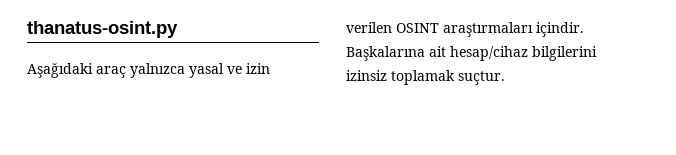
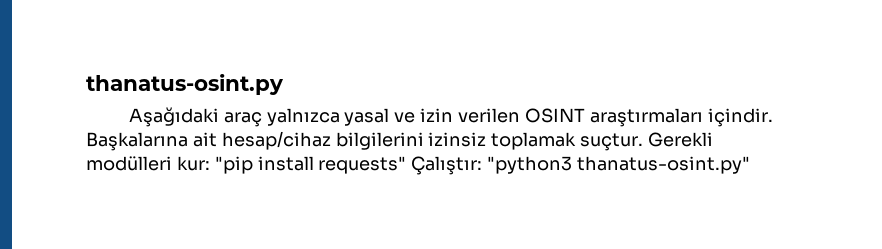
+ Gerekli modülleri kur: "pip install requests" Çalıştır: "python3 thanatus-osint.py"

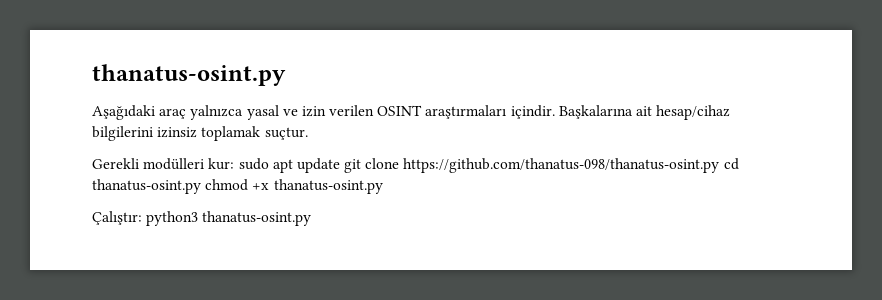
- Başkalarına ait hesap/cihaz bilgilerini izinsiz toplamak suçtur. Gerekli modülleri kur: "pip install requests" Çalıştır: "python3 thanatus-osint.py"
+ Başkalarına ait hesap/cihaz bilgilerini izinsiz toplamak suçtur.
+ Gerekli modülleri kur: sudo apt update git clone https://github.com/thanatus-098/thanatus-osint.py cd thanatus-osint.py chmod +x thanatus-osint.py
+ Çalıştır: python3 thanatus-osint.py

